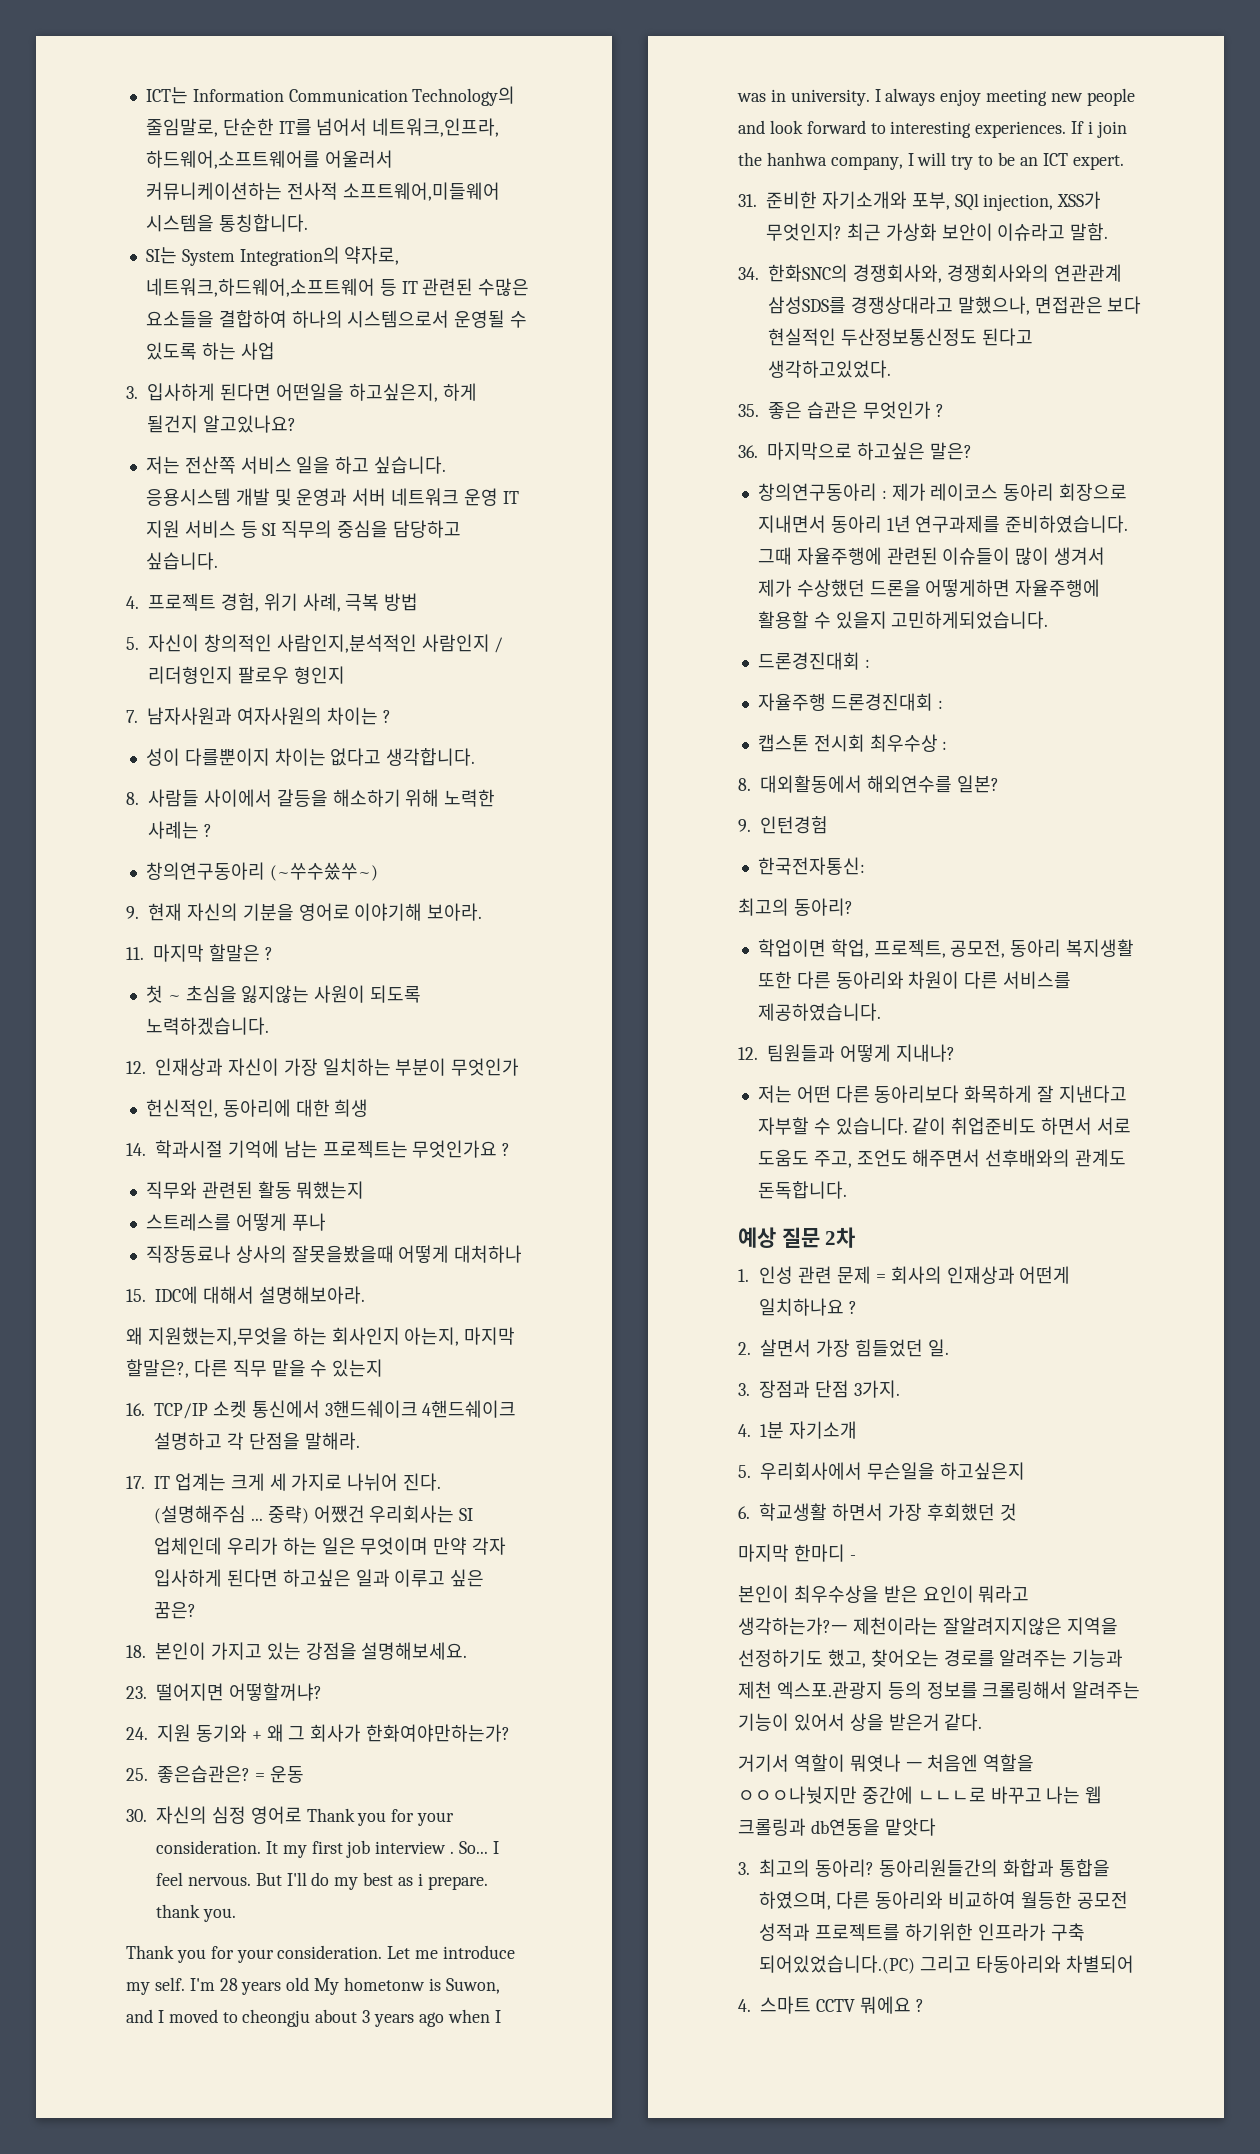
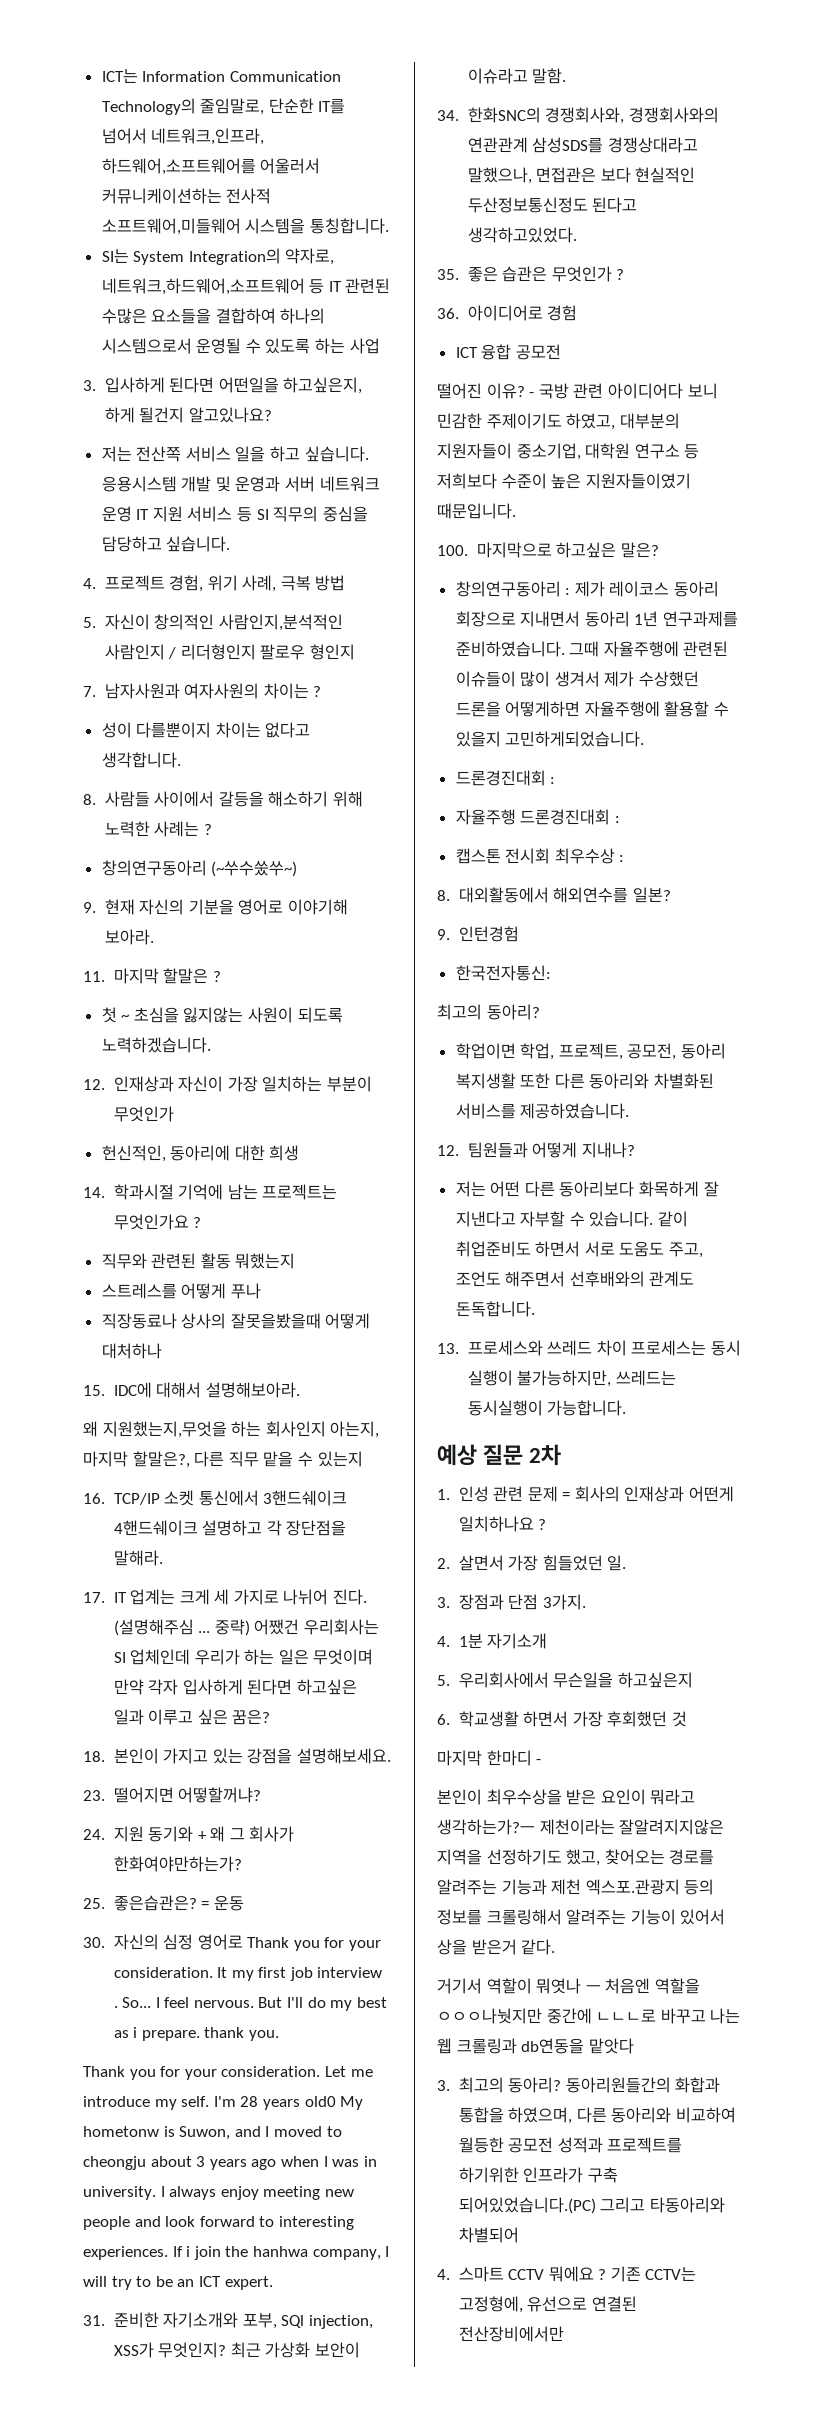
- 16. TCP/IP 소켓 통신에서 3핸드쉐이크 4핸드쉐이크 설명하고 각 단점을 말해라.
+ 16. TCP/IP 소켓 통신에서 3핸드쉐이크 4핸드쉐이크 설명하고 각 장단점을 말해라.
- I'm 28 years old My hometonw is Suwon, and I moved to cheongju about 3 years ago when I was in university.
+ I'm 28 years old0 My hometonw is Suwon, and I moved to cheongju about 3 years ago when I was in university.
- 36. 마지막으로 하고싶은 말은?
+ 36. 아이디어로 경험
+ ICT 융합 공모전
+ 떨어진 이유? - 국방 관련 아이디어다 보니 민감한 주제이기도 하였고, 대부분의 지원자들이 중소기업, 대학원 연구소 등 저희보다 수준이 높은 지원자들이였기 때문입니다.
+ 100. 마지막으로 하고싶은 말은?
- 학업이면 학업, 프로젝트, 공모전, 동아리 복지생활 또한 다른 동아리와 차원이 다른 서비스를 제공하였습니다.
+ 학업이면 학업, 프로젝트, 공모전, 동아리 복지생활 또한 다른 동아리와 차별화된 서비스를 제공하였습니다.
+ 13. 프로세스와 쓰레드 차이 프로세스는 동시 실행이 불가능하지만, 쓰레드는 동시실행이 가능합니다.
+ 기존 CCTV는 고정형에, 유선으로 연결된 전산장비에서만

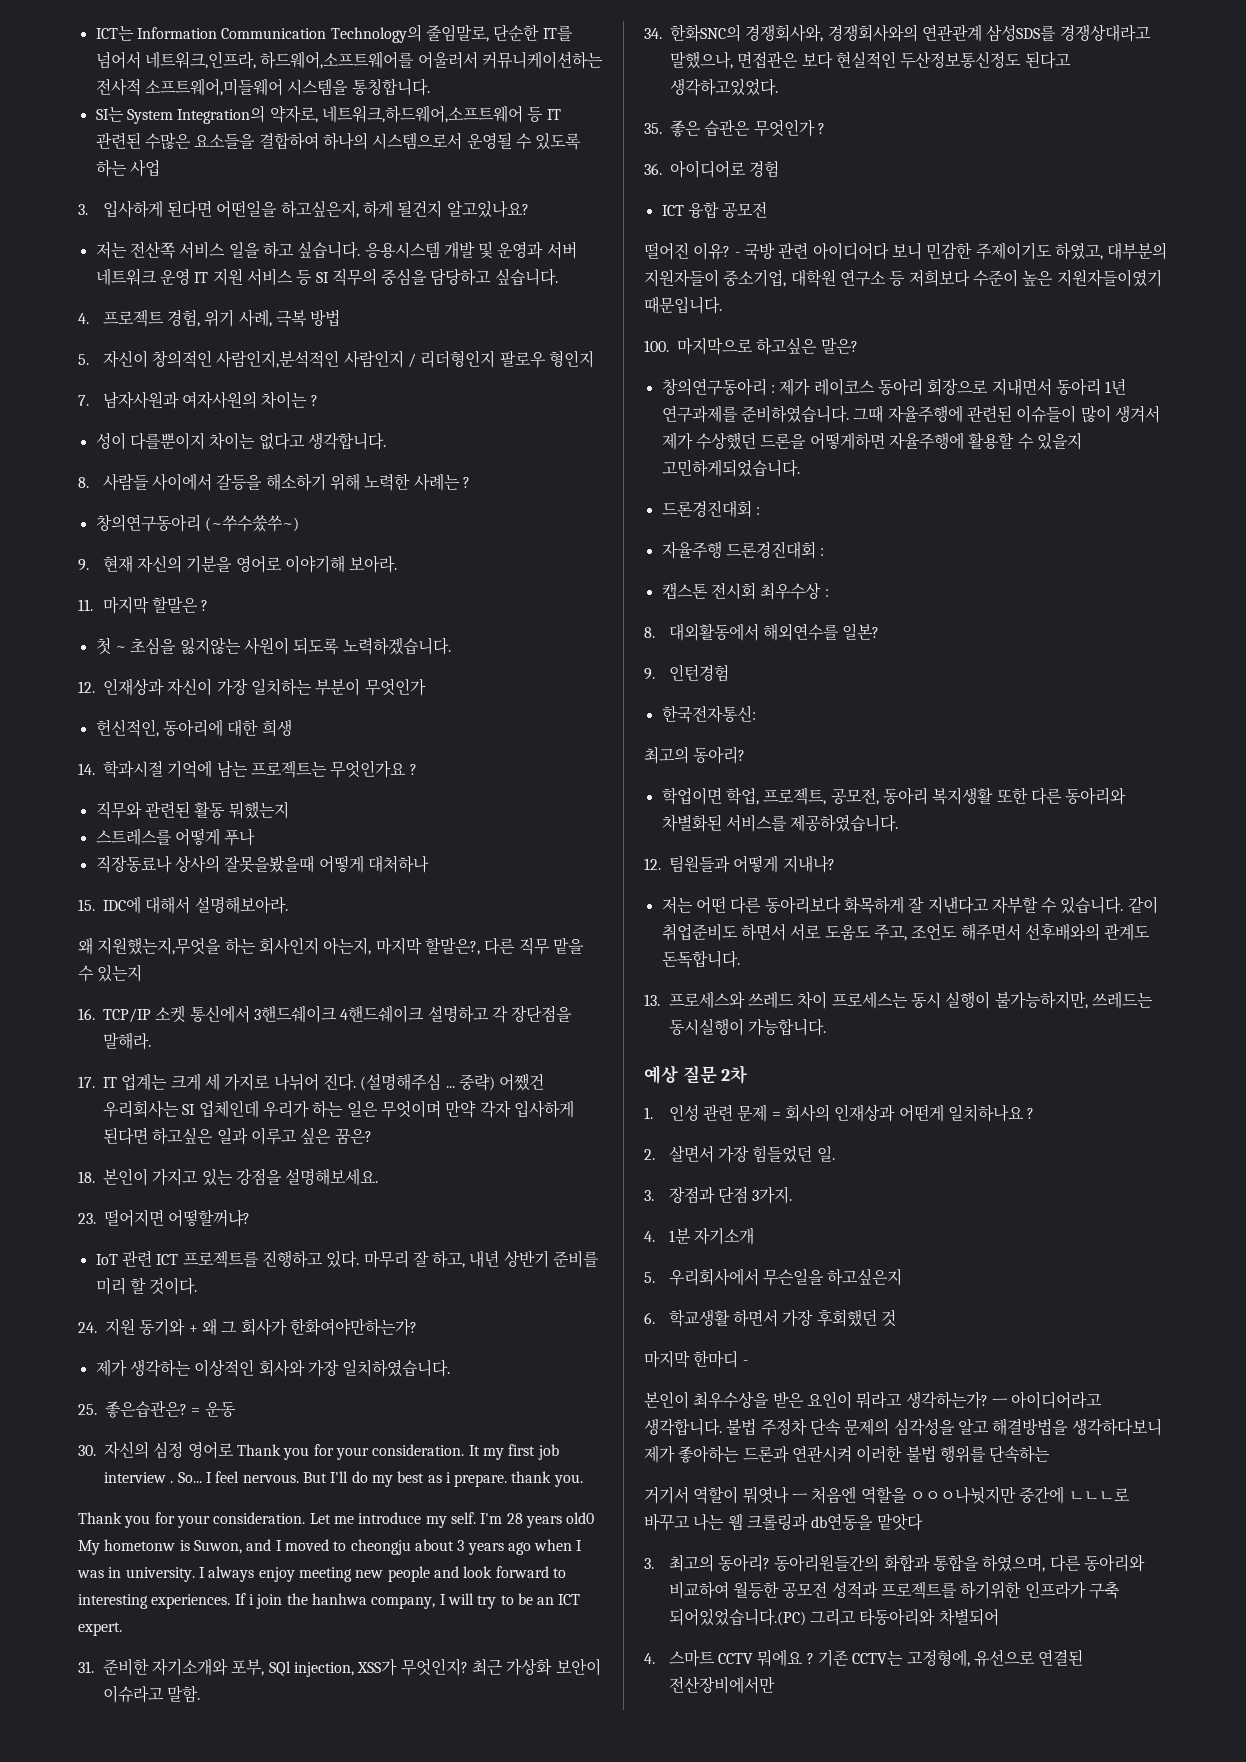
+ IoT 관련 ICT 프로젝트를 진행하고 있다. 마무리 잘 하고, 내년 상반기 준비를 미리 할 것이다.
+ 제가 생각하는 이상적인 회사와 가장 일치하였습니다.
- 본인이 최우수상을 받은 요인이 뭐라고 생각하는가?ㅡ 제천이라는 잘알려지지않은 지역을 선정하기도 했고, 찾어오는 경로를 알려주는 기능과 제천 엑스포.관광지 등의 정보를 크롤링해서 알려주는 기능이 있어서 상을 받은거 같다.
+ 본인이 최우수상을 받은 요인이 뭐라고 생각하는가? ㅡ 아이디어라고 생각합니다. 불법 주정차 단속 문제의 심각성을 알고 해결방법을 생각하다보니 제가 좋아하는 드론과 연관시켜 이러한 불법 행위를 단속하는

